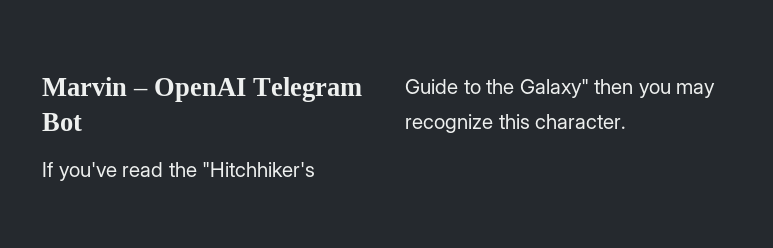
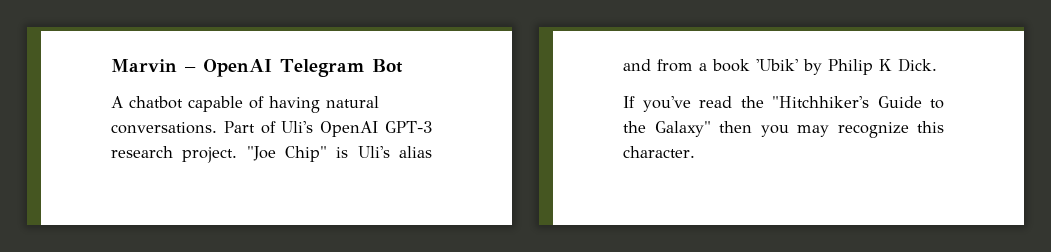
+ A chatbot capable of having natural conversations. Part of Uli's OpenAI GPT-3 research project. "Joe Chip" is Uli's alias and from a book 'Ubik' by Philip K Dick.

